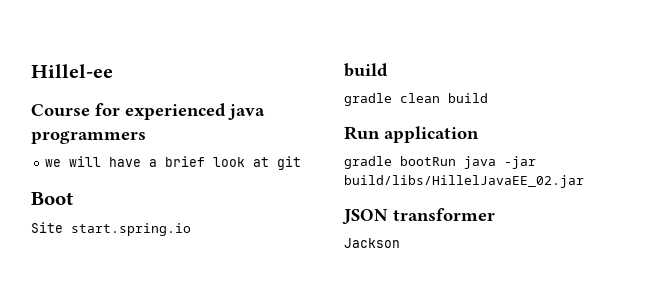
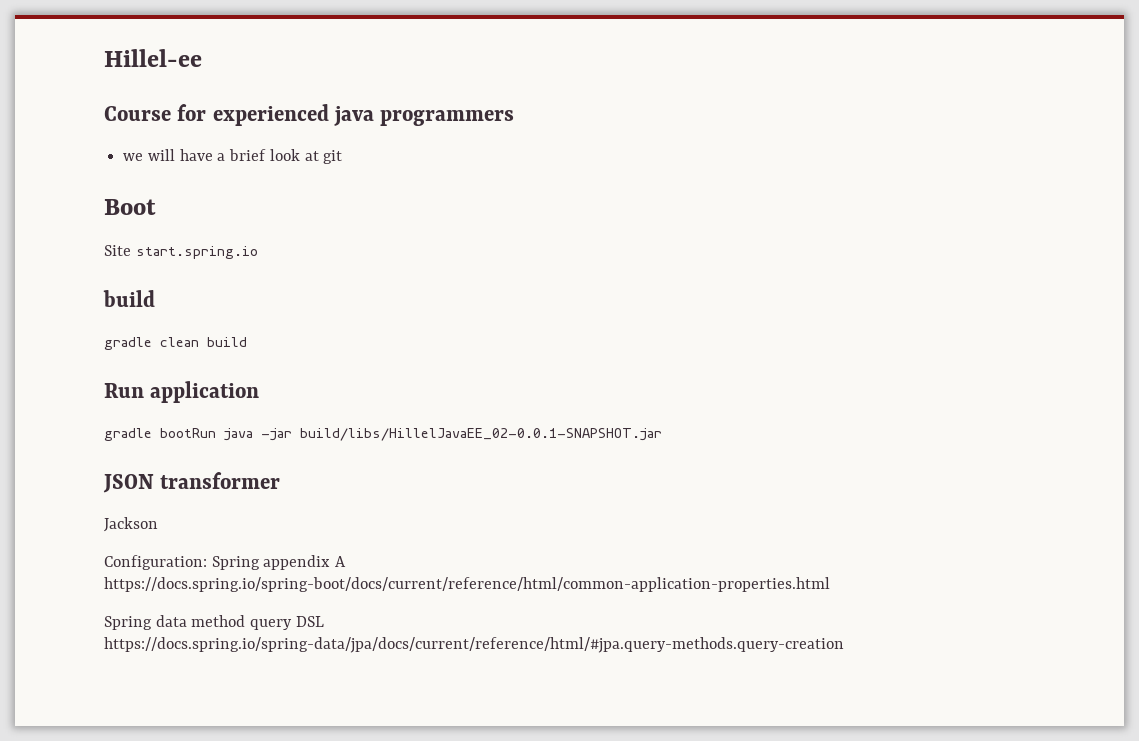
- gradle bootRun java -jar build/libs/HillelJavaEE_02.jar
+ gradle bootRun java -jar build/libs/HillelJavaEE_02-0.0.1-SNAPSHOT.jar
+ Configuration: Spring appendix A https://docs.spring.io/spring-boot/docs/current/reference/html/common-application-properties.html
+ Spring data method query DSL https://docs.spring.io/spring-data/jpa/docs/current/reference/html/#jpa.query-methods.query-creation

